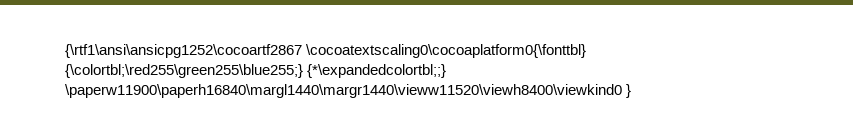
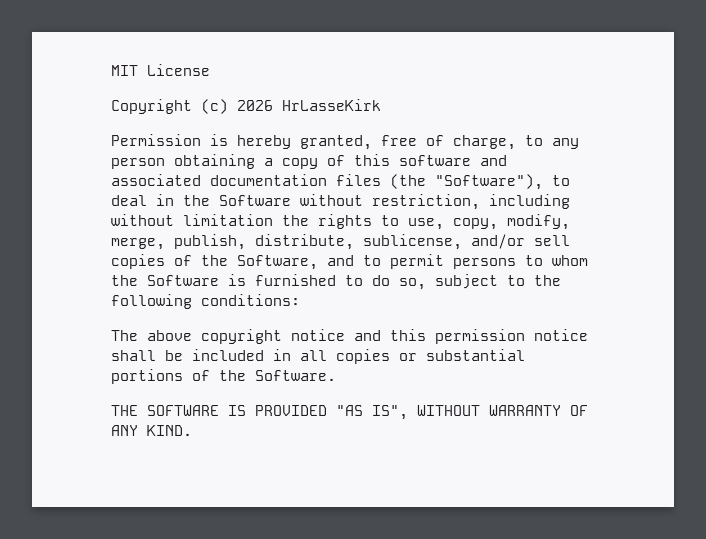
- {\rtf1\ansi\ansicpg1252\cocoartf2867 \cocoatextscaling0\cocoaplatform0{\fonttbl} {\colortbl;\red255\green255\blue255;} {*\expandedcolortbl;;} \paperw11900\paperh16840\margl1440\margr1440\vieww11520\viewh8400\viewkind0 }
+ MIT License
+ Copyright (c) 2026 HrLasseKirk
+ Permission is hereby granted, free of charge, to any person obtaining a copy of this software and associated documentation files (the "Software"), to deal in the Software without restriction, including without limitation the rights to use, copy, modify, merge, publish, distribute, sublicense, and/or sell copies of the Software, and to permit persons to whom the Software is furnished to do so, subject to the following conditions:
+ The above copyright notice and this permission notice shall be included in all copies or substantial portions of the Software.
+ THE SOFTWARE IS PROVIDED "AS IS", WITHOUT WARRANTY OF ANY KIND.

